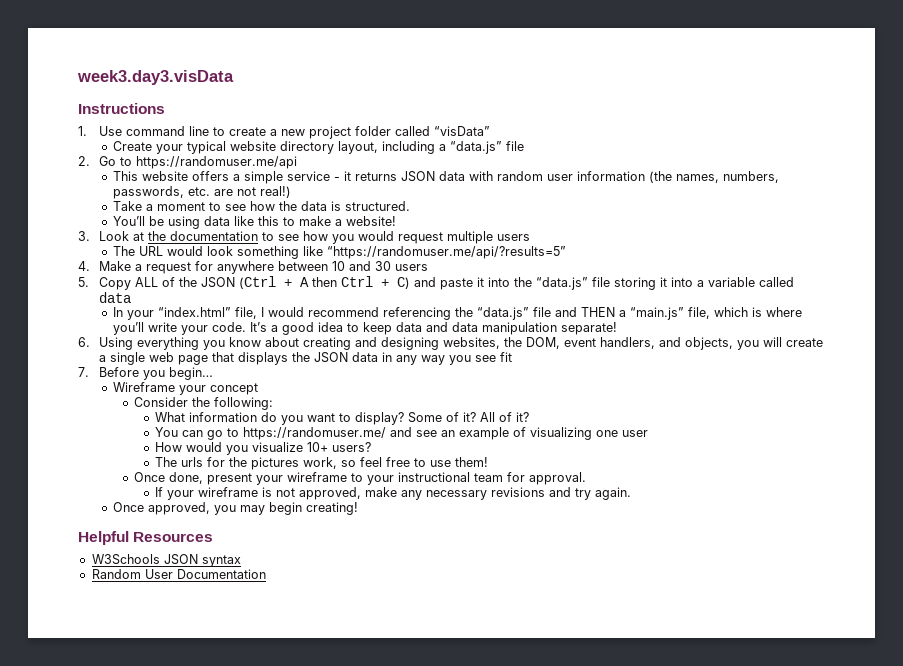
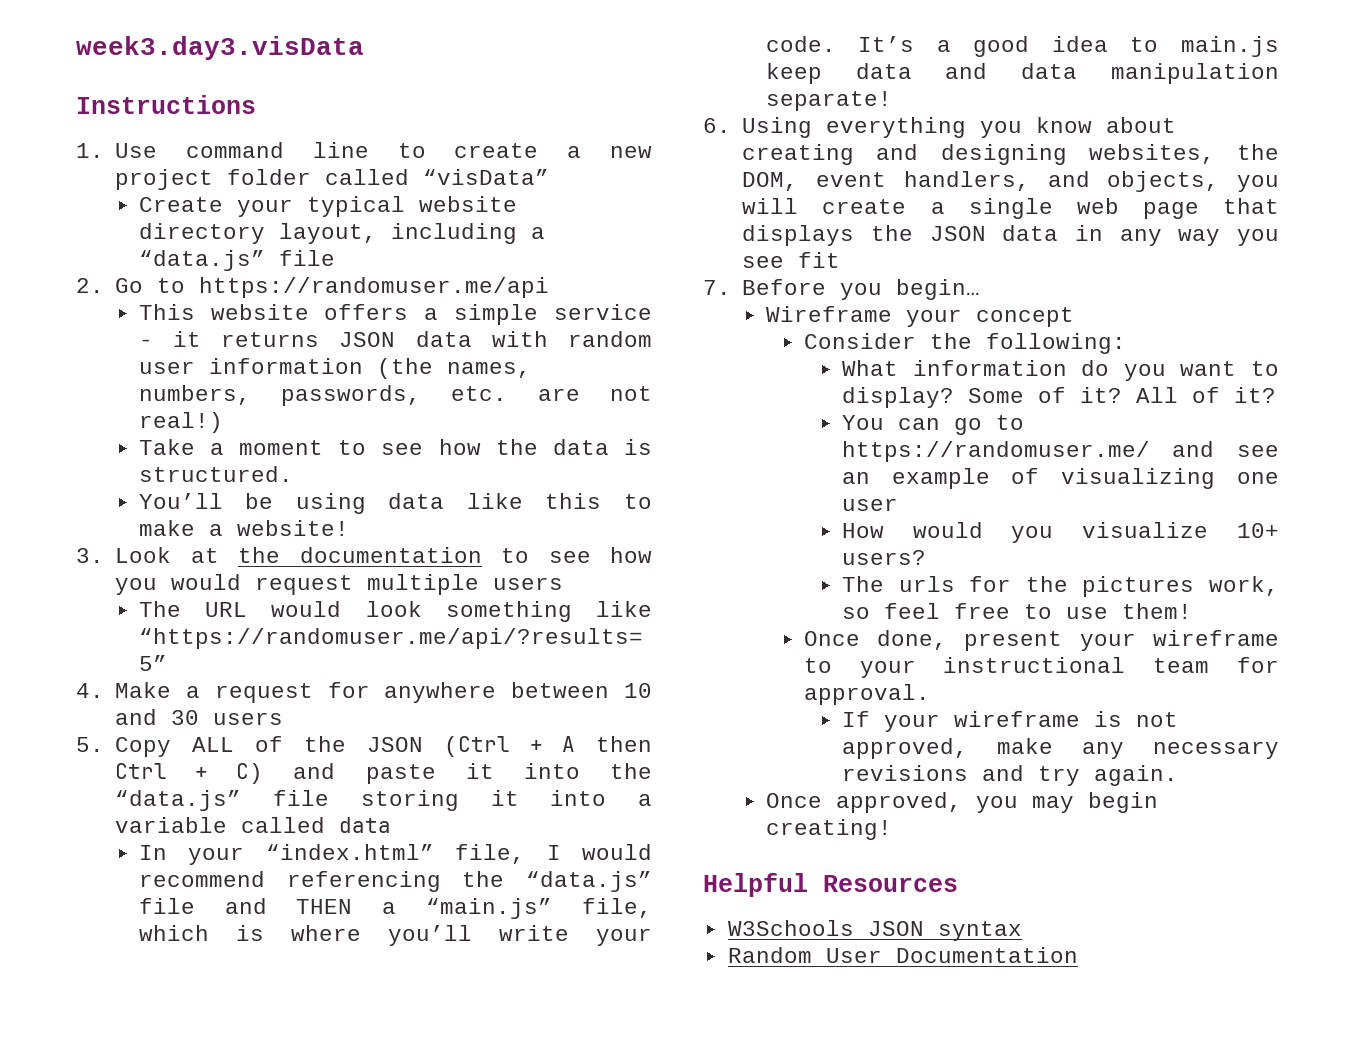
- It’s a good idea to keep data and data manipulation separate!
+ It’s a good idea to main.js keep data and data manipulation separate!

